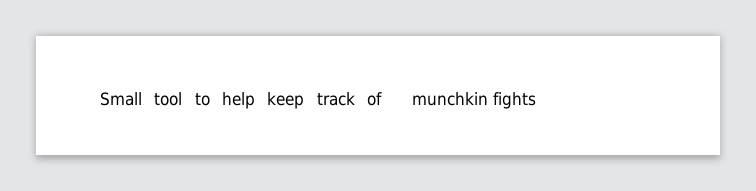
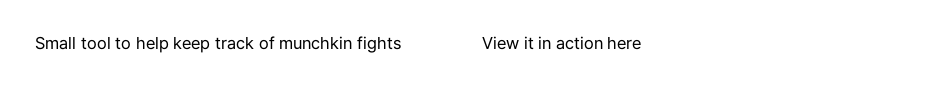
+ View it in action here

